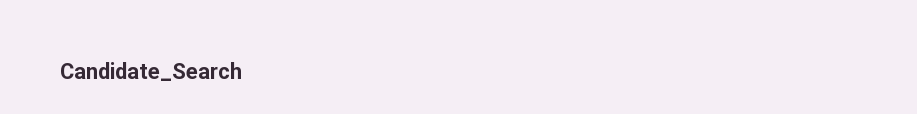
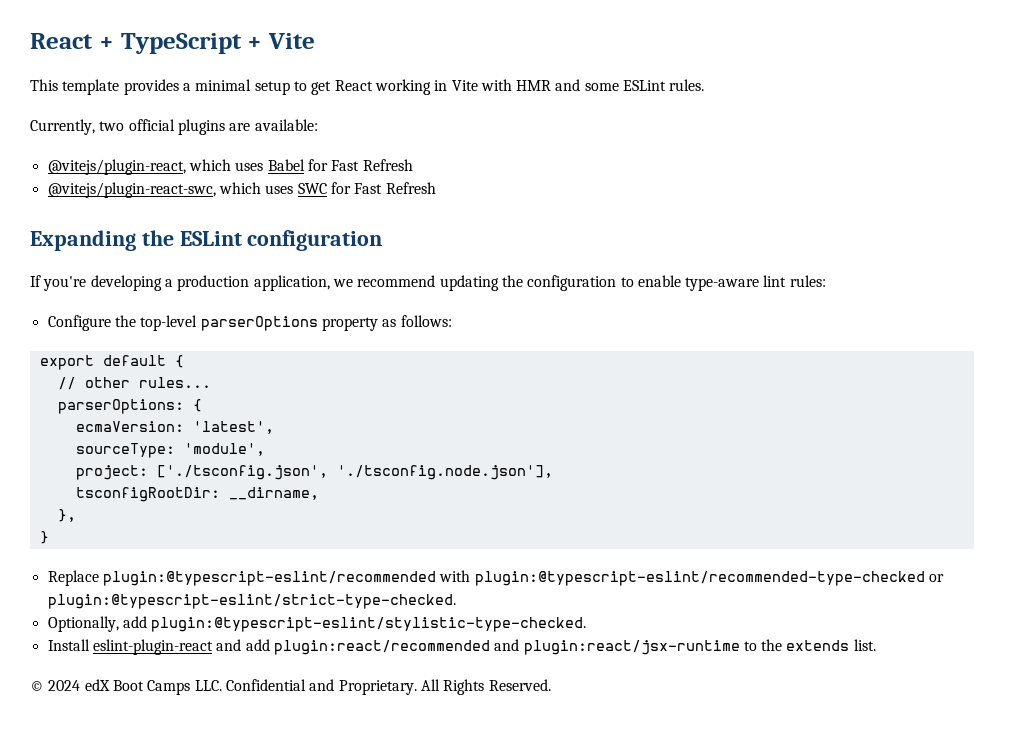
- Candidate_Search
+ React + TypeScript + Vite
+ This template provides a minimal setup to get React working in Vite with HMR and some ESLint rules.
+ Currently, two official plugins are available:
+ @vitejs/plugin-react, which uses Babel for Fast Refresh
+ @vitejs/plugin-react-swc, which uses SWC for Fast Refresh
+ Expanding the ESLint configuration
+ If you're developing a production application, we recommend updating the configuration to enable type-aware lint rules:
+ Configure the top-level parserOptions property as follows:
+ export default {
+ // other rules...
+ parserOptions: {
+ ecmaVersion: 'latest',
+ sourceType: 'module',
+ project: ['./tsconfig.json', './tsconfig.node.json'],
+ tsconfigRootDir: __dirname,
+ },
+ }
+ Replace plugin:@typescript-eslint/recommended with plugin:@typescript-eslint/recommended-type-checked or plugin:@typescript-eslint/strict-type-checked.
+ Optionally, add plugin:@typescript-eslint/stylistic-type-checked.
+ Install eslint-plugin-react and add plugin:react/recommended and plugin:react/jsx-runtime to the extends list.
+ © 2024 edX Boot Camps LLC. Confidential and Proprietary. All Rights Reserved.

